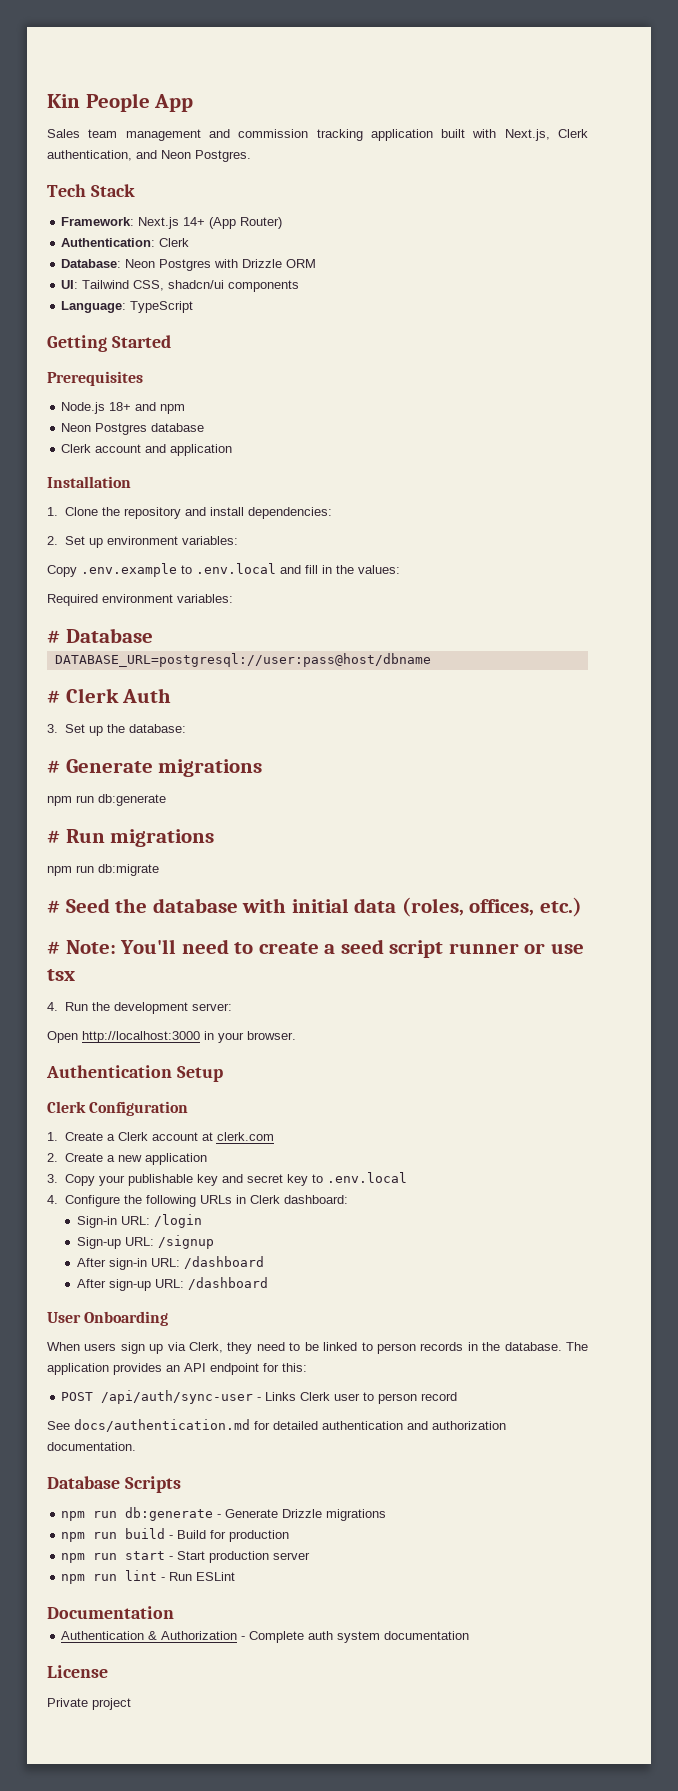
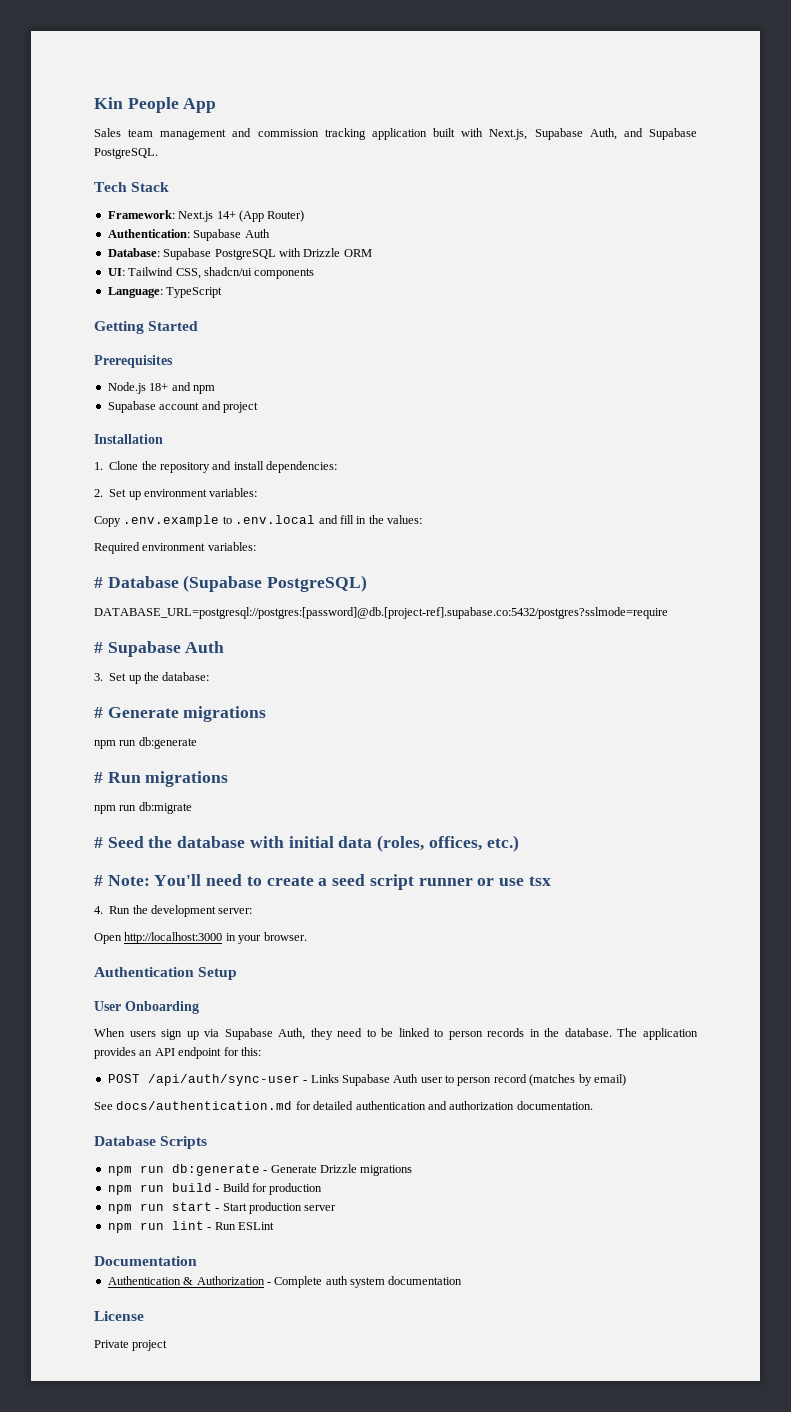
- Sales team management and commission tracking application built with Next.js, Clerk authentication, and Neon Postgres.
+ Sales team management and commission tracking application built with Next.js, Supabase Auth, and Supabase PostgreSQL.
- Authentication: Clerk
+ Authentication: Supabase Auth
- Database: Neon Postgres with Drizzle ORM
+ Database: Supabase PostgreSQL with Drizzle ORM
- Neon Postgres database
- Clerk account and application
+ Supabase account and project
- # Database
- DATABASE_URL=postgresql://user:pass@host/dbname
- # Clerk Auth
+ # Database (Supabase PostgreSQL)
+ DATABASE_URL=postgresql://postgres:[password]@db.[project-ref].supabase.co:5432/postgres?sslmode=require
+ # Supabase Auth
- Clerk Configuration
- 1. Create a Clerk account at clerk.com
- 2. Create a new application
- 3. Copy your publishable key and secret key to .env.local
- 4. Configure the following URLs in Clerk dashboard:
- Sign-in URL: /login
- Sign-up URL: /signup
- After sign-in URL: /dashboard
- After sign-up URL: /dashboard
- When users sign up via Clerk, they need to be linked to person records in the database.
+ When users sign up via Supabase Auth, they need to be linked to person records in the database.
- POST /api/auth/sync-user - Links Clerk user to person record
+ POST /api/auth/sync-user - Links Supabase Auth user to person record (matches by email)

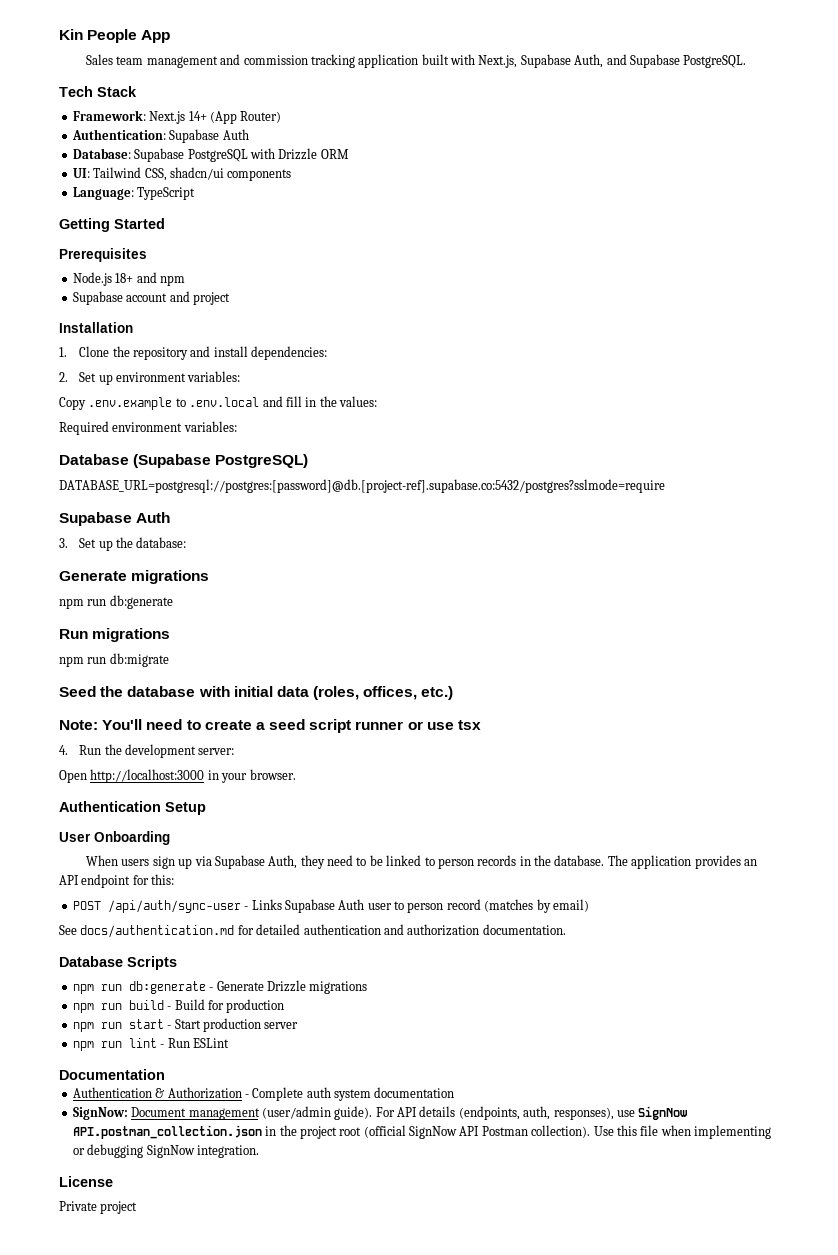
- # Database (Supabase PostgreSQL)
+ Database (Supabase PostgreSQL)
  DATABASE_URL=postgresql://postgres:[password]@db.[project-ref].supabase.co:5432/postgres?sslmode=require
- # Supabase Auth
+ Supabase Auth
- # Generate migrations
+ Generate migrations
- # Run migrations
+ Run migrations
- # Seed the database with initial data (roles, offices, etc.)
+ Seed the database with initial data (roles, offices, etc.)
- # Note: You'll need to create a seed script runner or use tsx
+ Note: You'll need to create a seed script runner or use tsx
+ SignNow: Document management (user/admin guide). For API details (endpoints, auth, responses), use SignNow API.postman_collection.json in the project root (official SignNow API Postman collection). Use this file when implementing or debugging SignNow integration.

